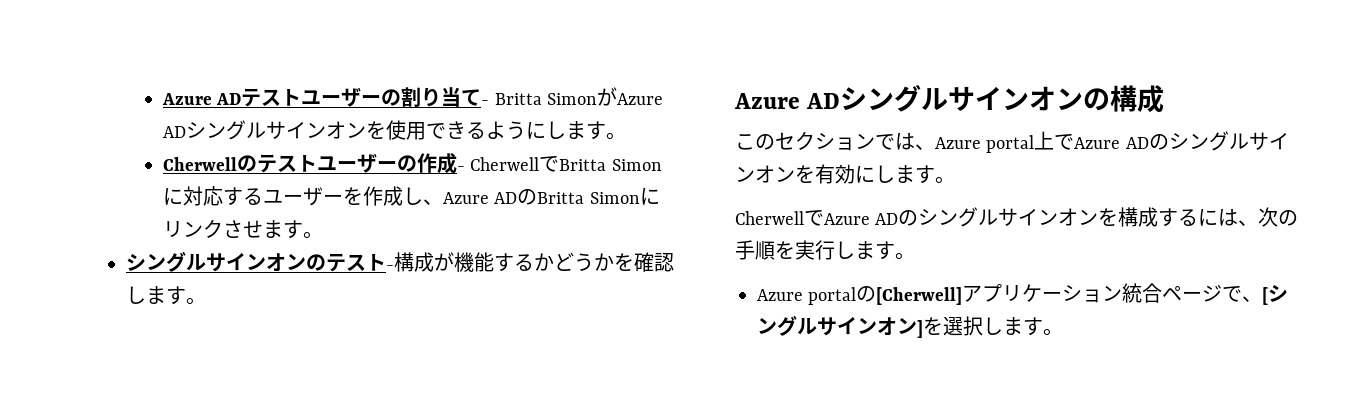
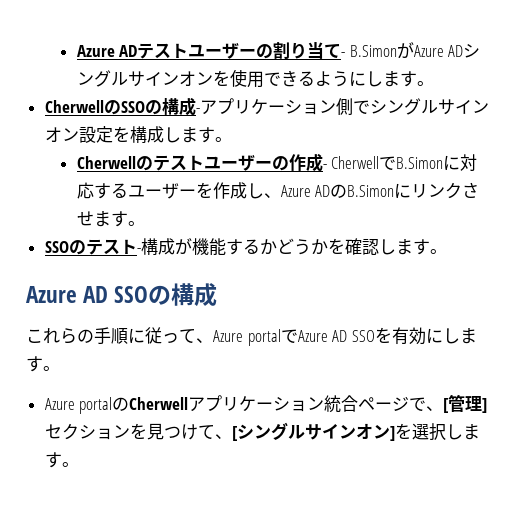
- Azure ADテストユーザーの割り当て- Britta SimonがAzure ADシングルサインオンを使用できるようにします。
+ Azure ADテストユーザーの割り当て- B.SimonがAzure ADシングルサインオンを使用できるようにします。
+ CherwellのSSOの構成-アプリケーション側でシングルサインオン設定を構成します。
- Cherwellのテストユーザーの作成- CherwellでBritta Simonに対応するユーザーを作成し、Azure ADのBritta Simonにリンクさせます。
+ Cherwellのテストユーザーの作成- CherwellでB.Simonに対応するユーザーを作成し、Azure ADのB.Simonにリンクさせます。
- シングルサインオンのテスト-構成が機能するかどうかを確認します。
+ SSOのテスト-構成が機能するかどうかを確認します。
- Azure ADシングルサインオンの構成
- このセクションでは、Azure portal上でAzure ADのシングルサインオンを有効にします。
+ Azure AD SSOの構成
+ これらの手順に従って、Azure portalでAzure AD SSOを有効にします。
- CherwellでAzure ADのシングルサインオンを構成するには、次の手順を実行します。
- Azure portalの[Cherwell]アプリケーション統合ページで、[シングルサインオン]を選択します。
+ Azure portalのCherwellアプリケーション統合ページで、[管理]セクションを見つけて、[シングルサインオン]を選択します。

